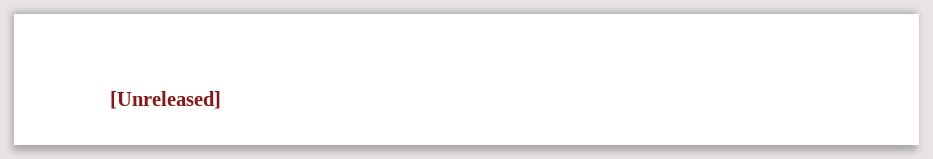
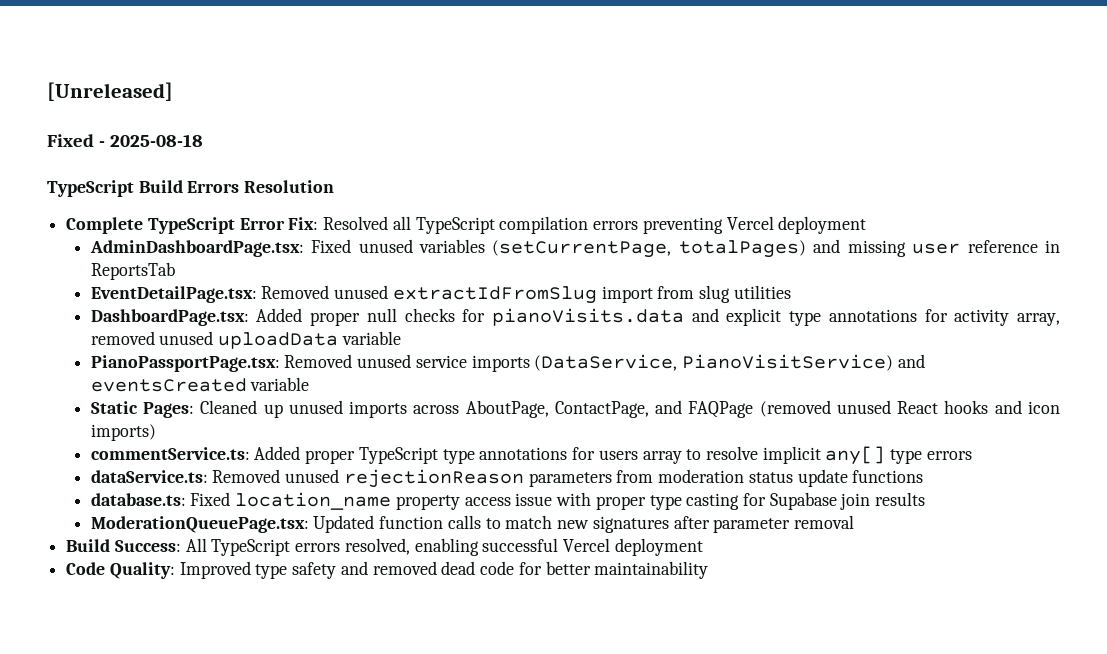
+ Fixed - 2025-08-18
+ TypeScript Build Errors Resolution
+ Complete TypeScript Error Fix: Resolved all TypeScript compilation errors preventing Vercel deployment
+ AdminDashboardPage.tsx: Fixed unused variables (setCurrentPage, totalPages) and missing user reference in ReportsTab
+ EventDetailPage.tsx: Removed unused extractIdFromSlug import from slug utilities
+ DashboardPage.tsx: Added proper null checks for pianoVisits.data and explicit type annotations for activity array, removed unused uploadData variable
+ PianoPassportPage.tsx: Removed unused service imports (DataService, PianoVisitService) and eventsCreated variable
+ Static Pages: Cleaned up unused imports across AboutPage, ContactPage, and FAQPage (removed unused React hooks and icon imports)
+ commentService.ts: Added proper TypeScript type annotations for users array to resolve implicit any[] type errors
+ dataService.ts: Removed unused rejectionReason parameters from moderation status update functions
+ database.ts: Fixed location_name property access issue with proper type casting for Supabase join results
+ ModerationQueuePage.tsx: Updated function calls to match new signatures after parameter removal
+ Build Success: All TypeScript errors resolved, enabling successful Vercel deployment
+ Code Quality: Improved type safety and removed dead code for better maintainability

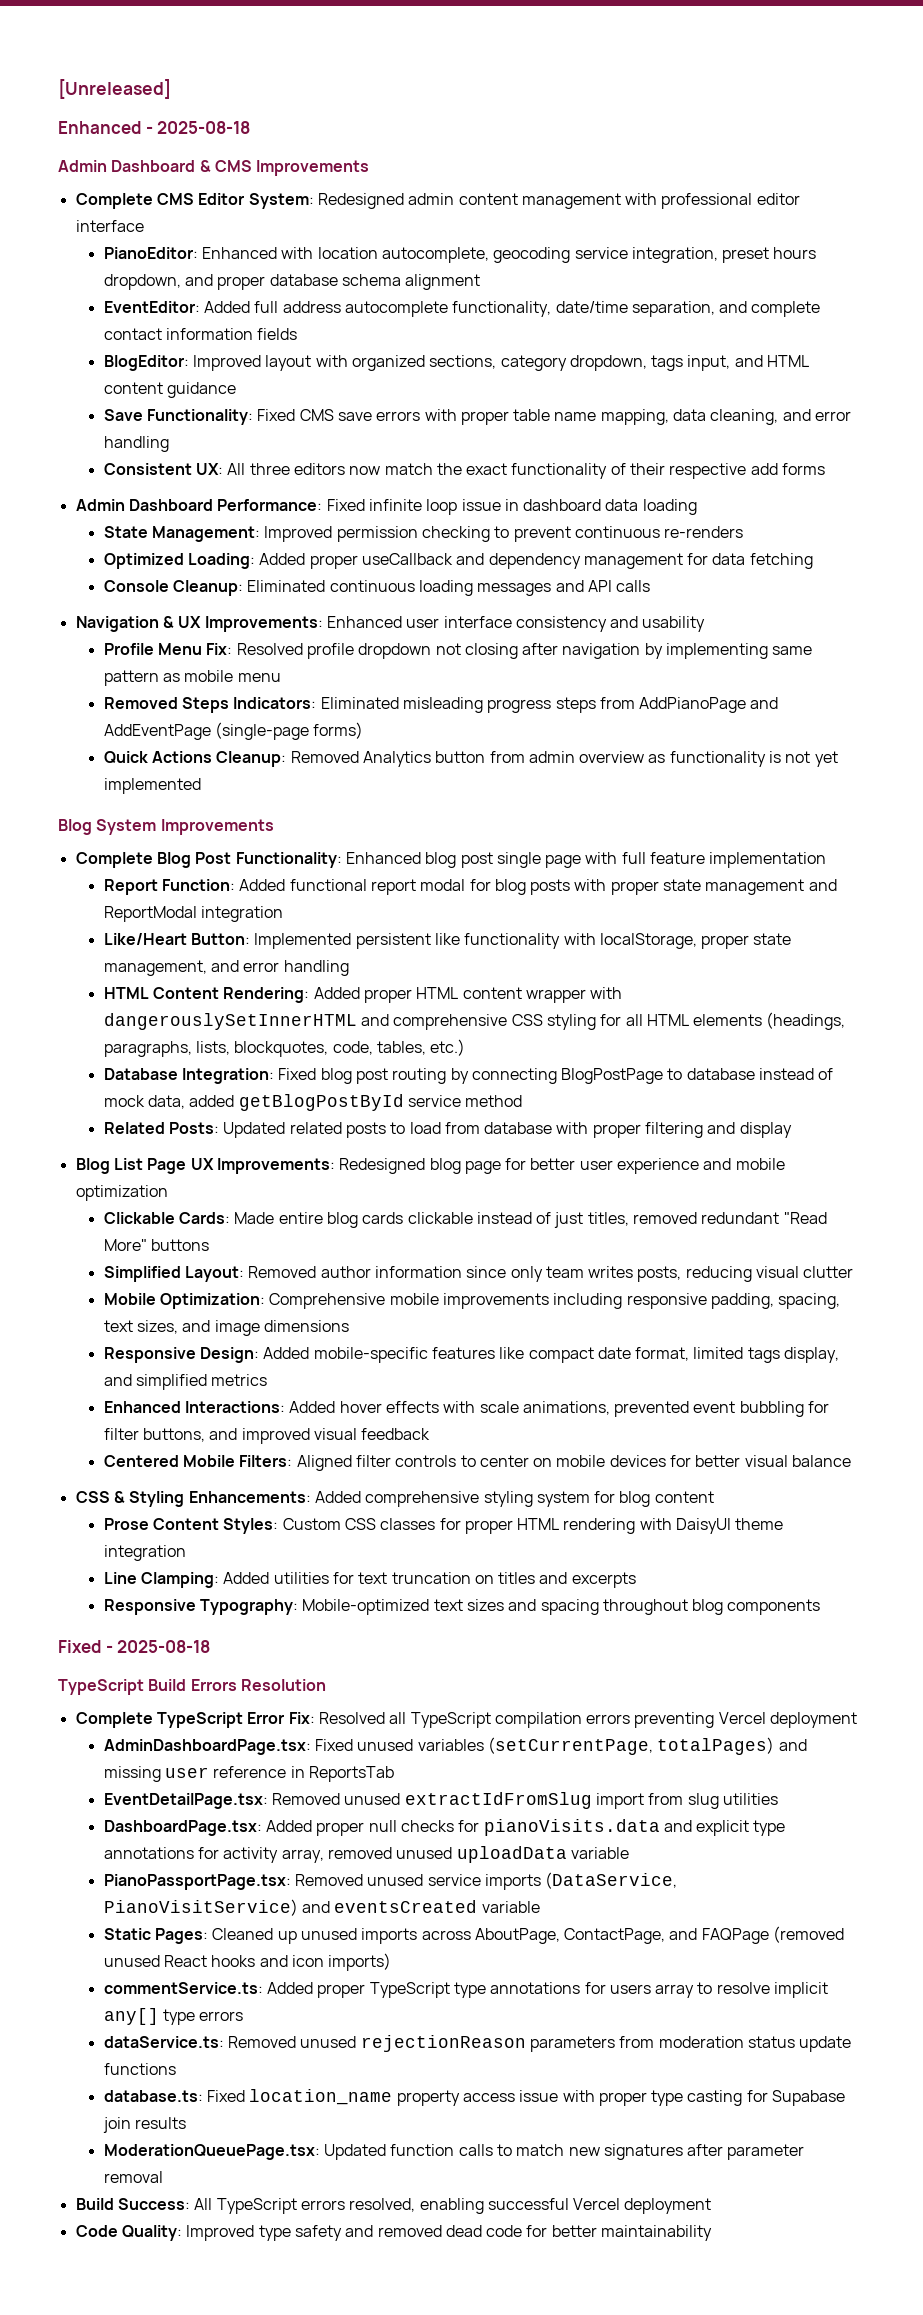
+ Enhanced - 2025-08-18
+ Admin Dashboard & CMS Improvements
+ Complete CMS Editor System: Redesigned admin content management with professional editor interface
+ PianoEditor: Enhanced with location autocomplete, geocoding service integration, preset hours dropdown, and proper database schema alignment
+ EventEditor: Added full address autocomplete functionality, date/time separation, and complete contact information fields
+ BlogEditor: Improved layout with organized sections, category dropdown, tags input, and HTML content guidance
+ Save Functionality: Fixed CMS save errors with proper table name mapping, data cleaning, and error handling
+ Consistent UX: All three editors now match the exact functionality of their respective add forms
+ Admin Dashboard Performance: Fixed infinite loop issue in dashboard data loading
+ State Management: Improved permission checking to prevent continuous re-renders
+ Optimized Loading: Added proper useCallback and dependency management for data fetching
+ Console Cleanup: Eliminated continuous loading messages and API calls
+ Navigation & UX Improvements: Enhanced user interface consistency and usability
+ Profile Menu Fix: Resolved profile dropdown not closing after navigation by implementing same pattern as mobile menu
+ Removed Steps Indicators: Eliminated misleading progress steps from AddPianoPage and AddEventPage (single-page forms)
+ Quick Actions Cleanup: Removed Analytics button from admin overview as functionality is not yet implemented
+ Blog System Improvements
+ Complete Blog Post Functionality: Enhanced blog post single page with full feature implementation
+ Report Function: Added functional report modal for blog posts with proper state management and ReportModal integration
+ Like/Heart Button: Implemented persistent like functionality with localStorage, proper state management, and error handling
+ HTML Content Rendering: Added proper HTML content wrapper with dangerouslySetInnerHTML and comprehensive CSS styling for all HTML elements (headings, paragraphs, lists, blockquotes, code, tables, etc.)
+ Database Integration: Fixed blog post routing by connecting BlogPostPage to database instead of mock data, added getBlogPostById service method
+ Related Posts: Updated related posts to load from database with proper filtering and display
+ Blog List Page UX Improvements: Redesigned blog page for better user experience and mobile optimization
+ Clickable Cards: Made entire blog cards clickable instead of just titles, removed redundant "Read More" buttons
+ Simplified Layout: Removed author information since only team writes posts, reducing visual clutter
+ Mobile Optimization: Comprehensive mobile improvements including responsive padding, spacing, text sizes, and image dimensions
+ Responsive Design: Added mobile-specific features like compact date format, limited tags display, and simplified metrics
+ Enhanced Interactions: Added hover effects with scale animations, prevented event bubbling for filter buttons, and improved visual feedback
+ Centered Mobile Filters: Aligned filter controls to center on mobile devices for better visual balance
+ CSS & Styling Enhancements: Added comprehensive styling system for blog content
+ Prose Content Styles: Custom CSS classes for proper HTML rendering with DaisyUI theme integration
+ Line Clamping: Added utilities for text truncation on titles and excerpts
+ Responsive Typography: Mobile-optimized text sizes and spacing throughout blog components

